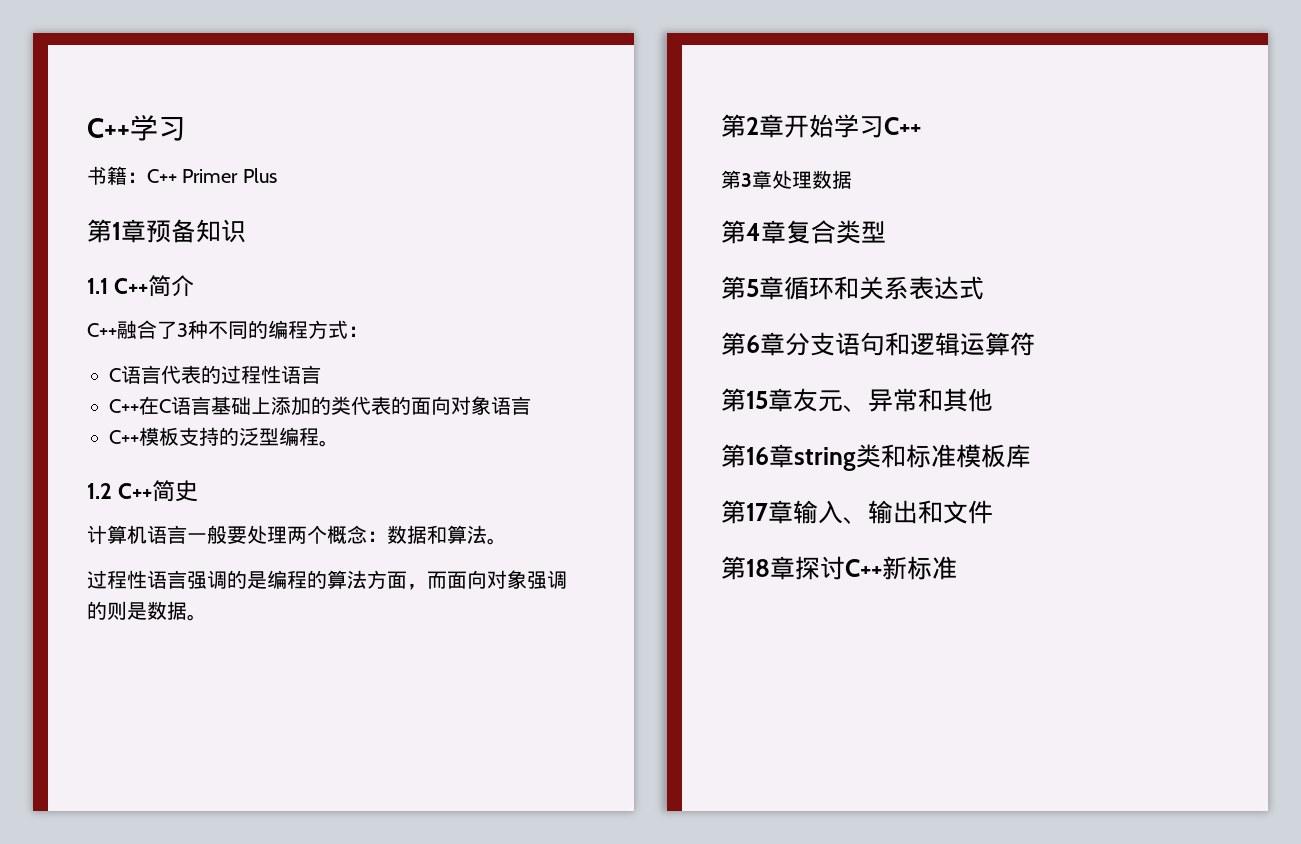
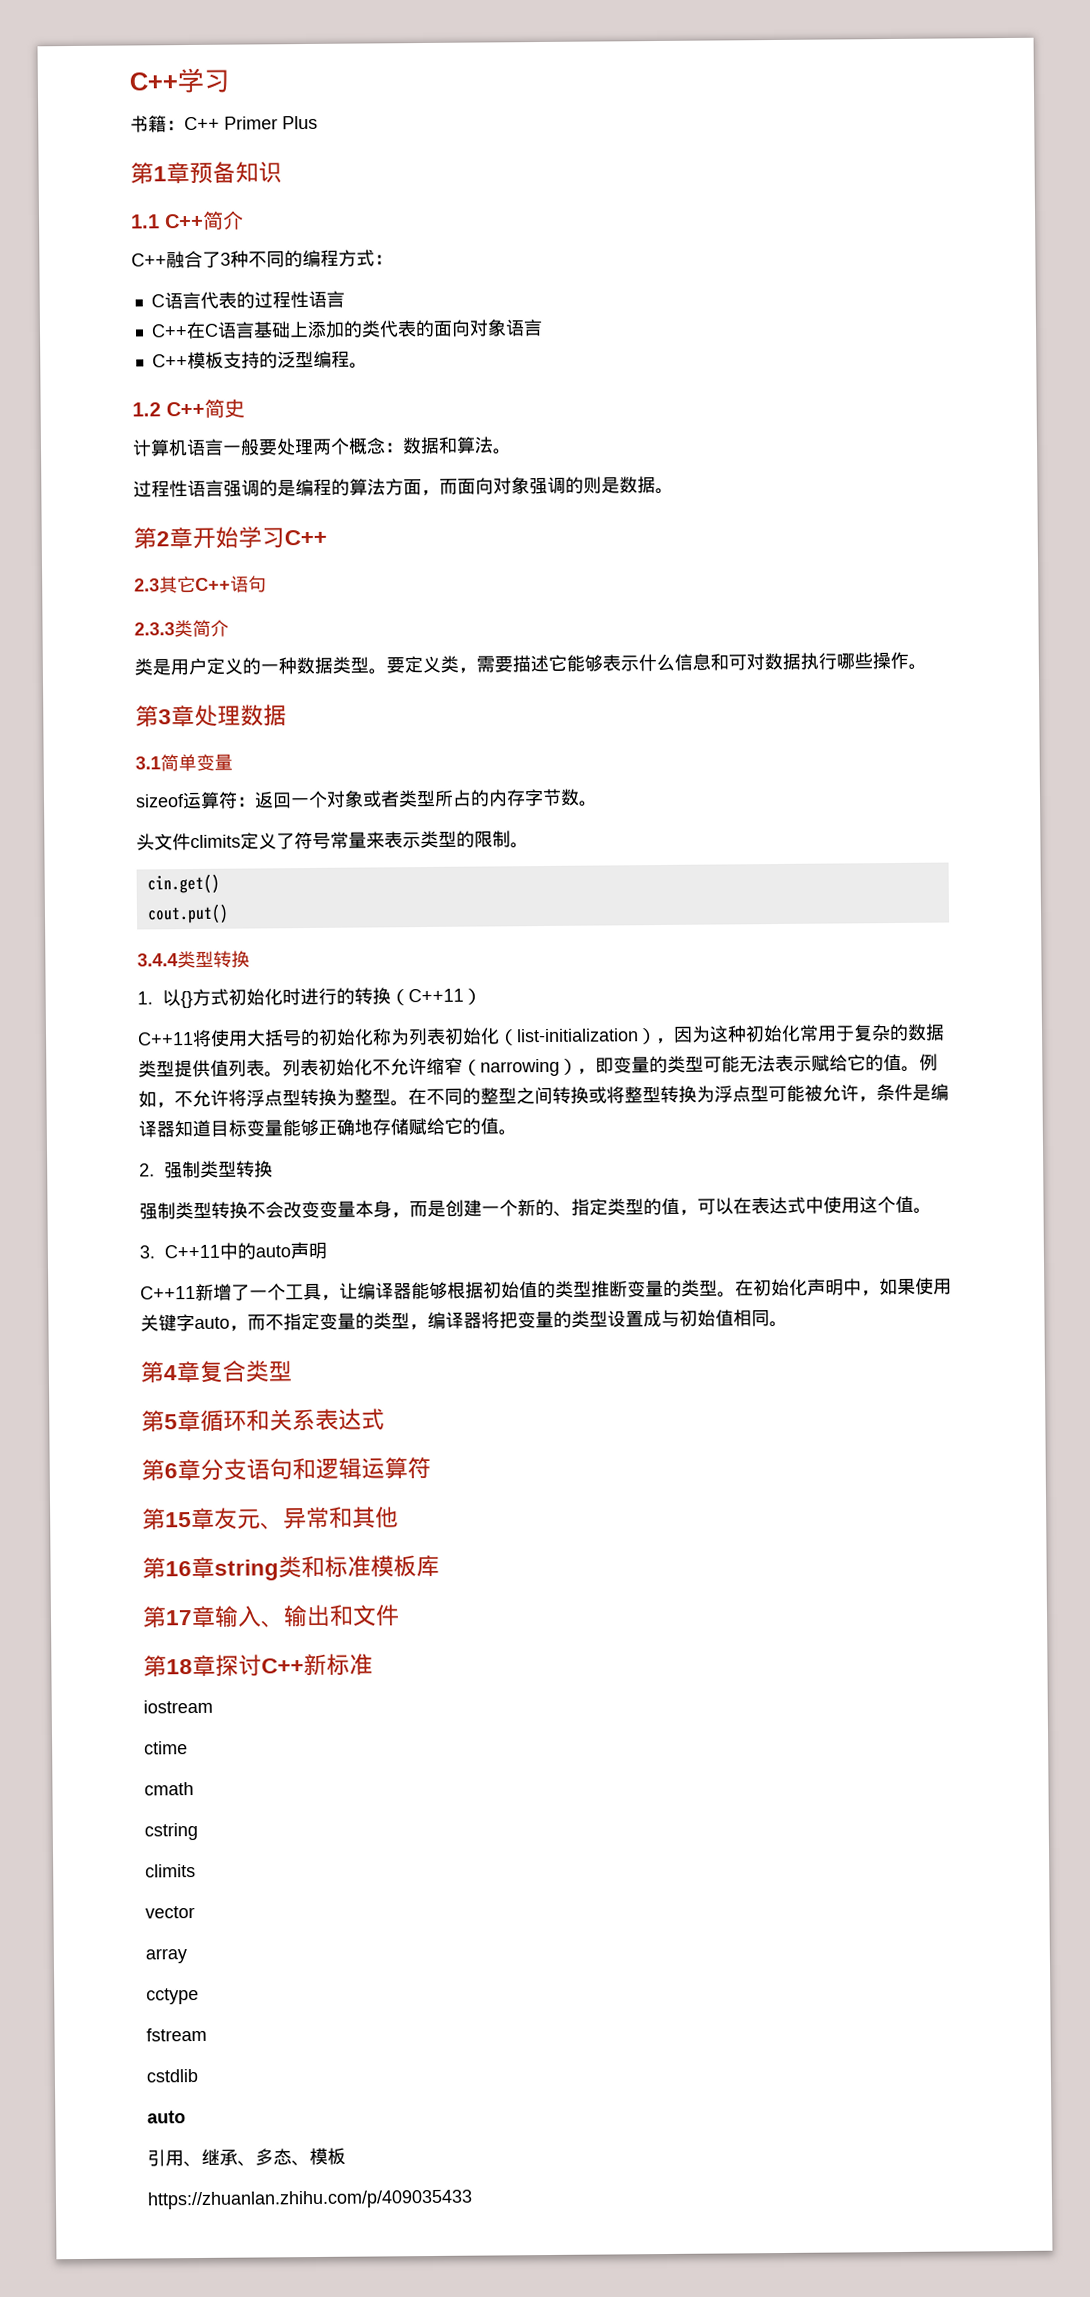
+ 2.3其它C++语句
+ 2.3.3类简介
+ 类是用户定义的一种数据类型。要定义类，需要描述它能够表示什么信息和可对数据执行哪些操作。
  第3章处理数据
+ 3.1简单变量
+ sizeof运算符：返回一个对象或者类型所占的内存字节数。
+ 头文件climits定义了符号常量来表示类型的限制。
+ cin.get()
+ cout.put()
+ 3.4.4类型转换
+ 1.以{}方式初始化时进行的转换（C++11）
+ C++11将使用大括号的初始化称为列表初始化（list-initialization），因为这种初始化常用于复杂的数据类型提供值列表。列表初始化不允许缩窄（narrowing），即变量的类型可能无法表示赋给它的值。例如，不允许将浮点型转换为整型。在不同的整型之间转换或将整型转换为浮点型可能被允许，条件是编译器知道目标变量能够正确地存储赋给它的值。
+ 2.强制类型转换
+ 强制类型转换不会改变变量本身，而是创建一个新的、指定类型的值，可以在表达式中使用这个值。
+ 3. C++11中的auto声明
+ C++11新增了一个工具，让编译器能够根据初始值的类型推断变量的类型。在初始化声明中，如果使用关键字auto，而不指定变量的类型，编译器将把变量的类型设置成与初始值相同。
+ iostream
+ ctime
+ cmath
+ cstring
+ climits
+ vector
+ array
+ cctype
+ fstream
+ cstdlib
+ auto
+ 引用、继承、多态、模板
+ https://zhuanlan.zhihu.com/p/409035433

